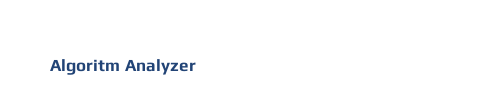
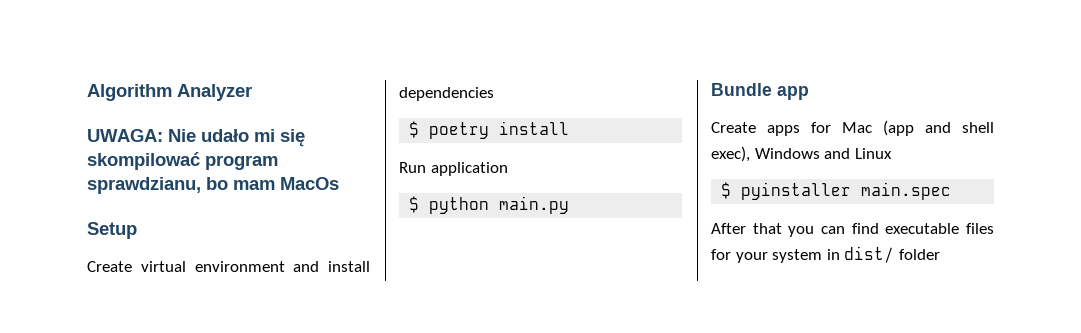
- Algoritm Analyzer
+ Algorithm Analyzer
+ UWAGA: Nie udało mi się skompilować program sprawdzianu, bo mam MacOs
+ Setup
+ Create virtual environment and install dependencies
+ $ poetry install
+ Run application
+ $ python main.py
+ Bundle app
+ Create apps for Mac (app and shell exec), Windows and Linux
+ $ pyinstaller main.spec
+ After that you can find executable files for your system in dist/ folder

